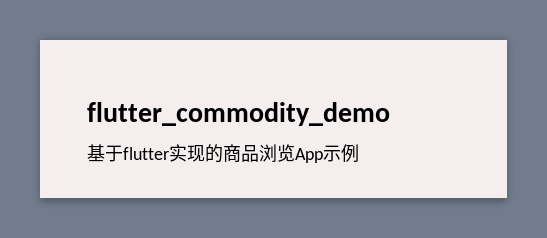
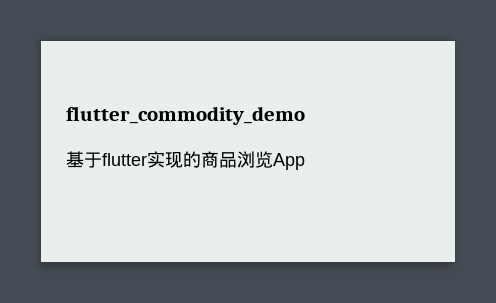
- 基于flutter实现的商品浏览App示例
+ 基于flutter实现的商品浏览App

